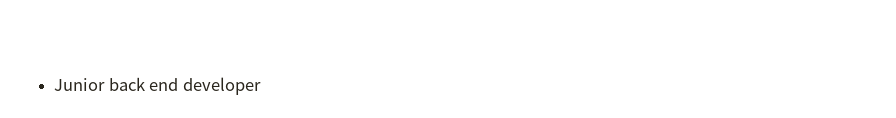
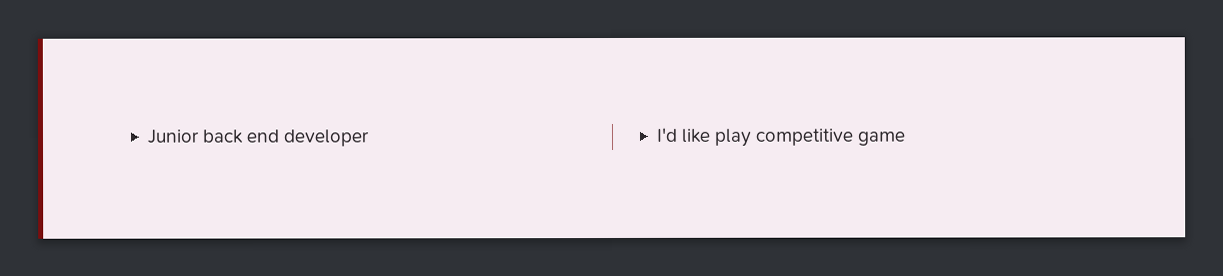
+ I'd like play competitive game

